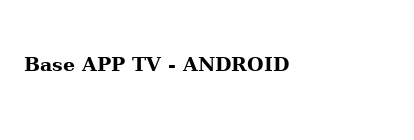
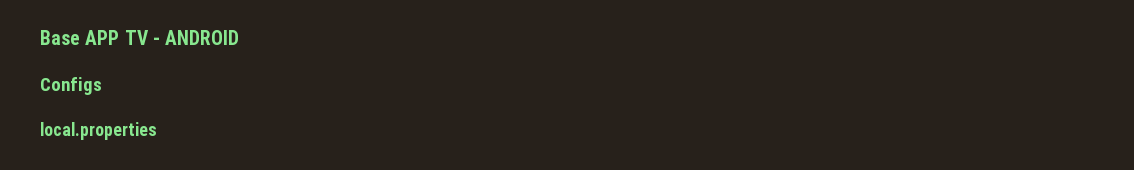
+ Configs
+ local.properties

